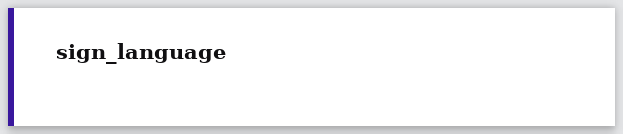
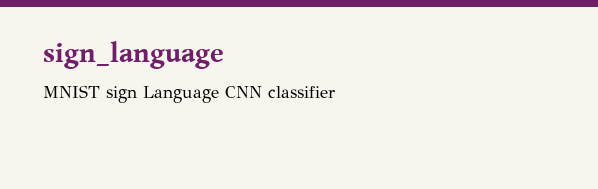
+ MNIST sign Language CNN classifier

